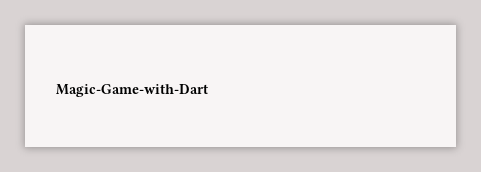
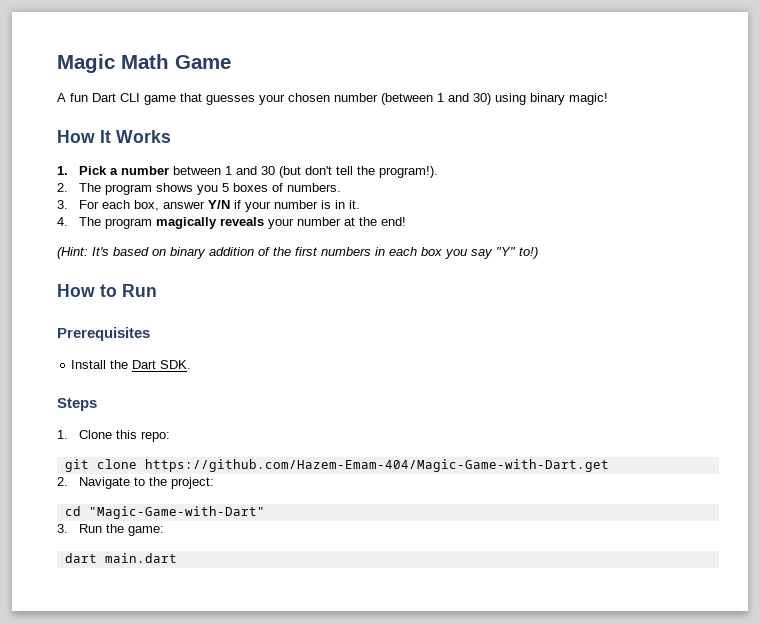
- Magic-Game-with-Dart
+ Magic Math Game
+ A fun Dart CLI game that guesses your chosen number (between 1 and 30) using binary magic!
+ How It Works
+ 1. Pick a number between 1 and 30 (but don't tell the program!).
+ 2. The program shows you 5 boxes of numbers.
+ 3. For each box, answer Y/N if your number is in it.
+ 4. The program magically reveals your number at the end!
+ (Hint: It's based on binary addition of the first numbers in each box you say "Y" to!)
+ How to Run
+ Prerequisites
+ Install the Dart SDK.
+ Steps
+ 1. Clone this repo:
+ git clone https://github.com/Hazem-Emam-404/Magic-Game-with-Dart.get
+ 2. Navigate to the project:
+ cd "Magic-Game-with-Dart"
+ 3. Run the game:
+ dart main.dart

